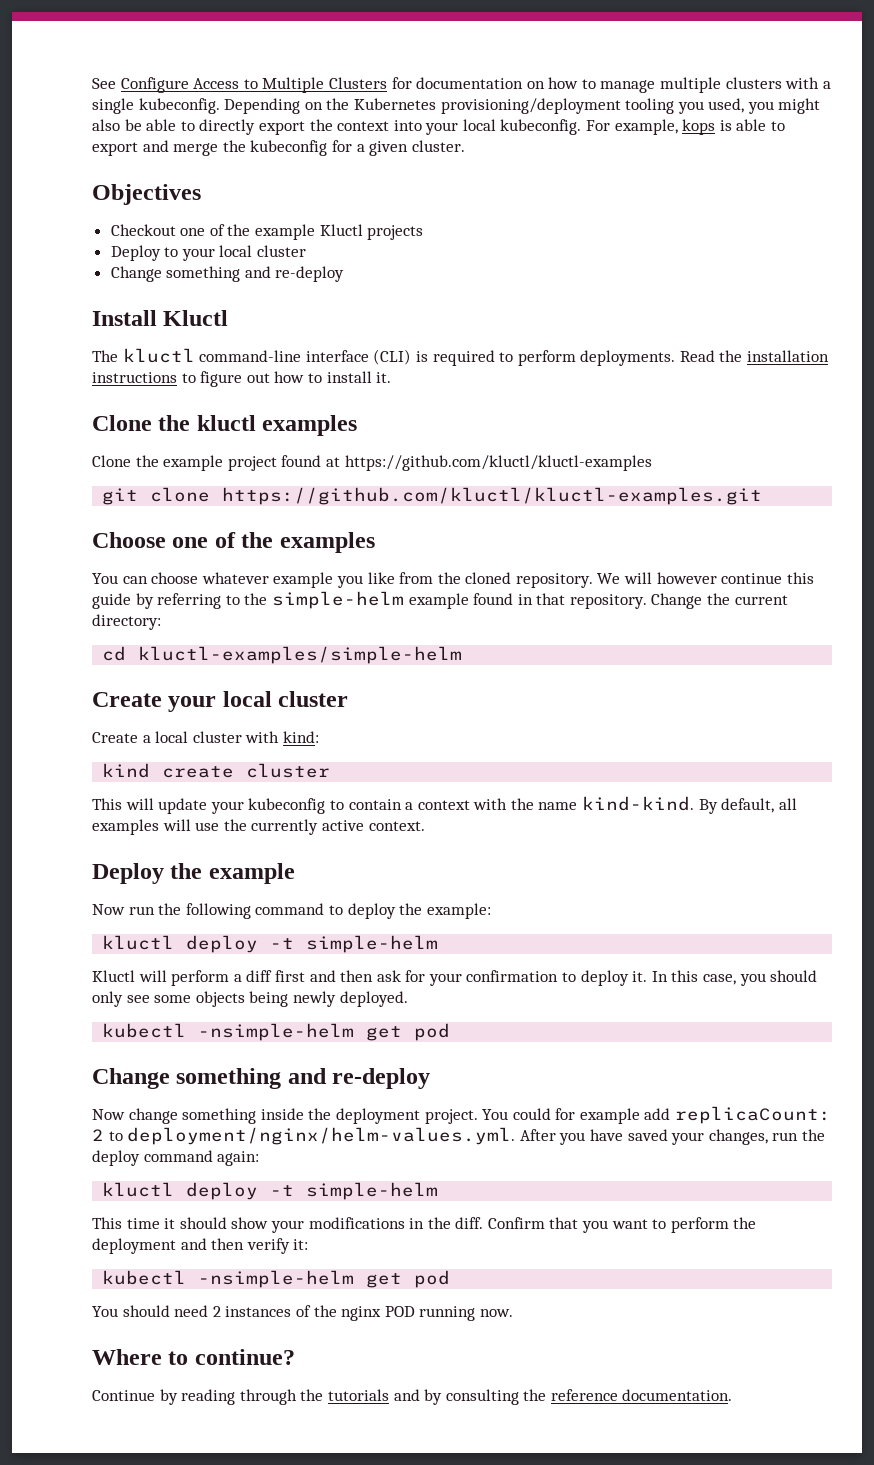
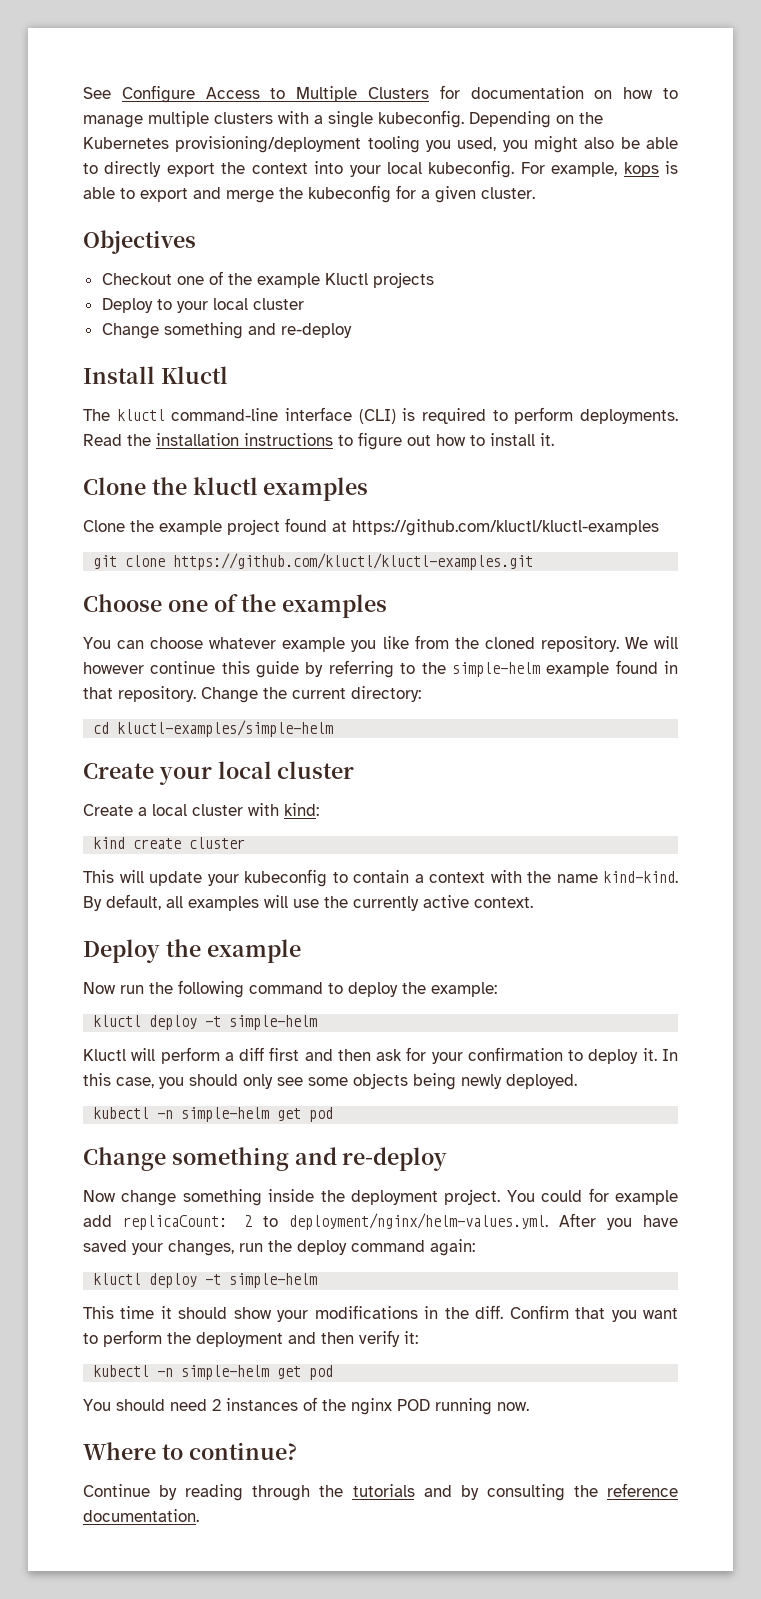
  In this case, you should only see some objects being newly deployed.
- kubectl -nsimple-helm get pod
+ kubectl -n simple-helm get pod
  Confirm that you want to perform the deployment and then verify it:
- kubectl -nsimple-helm get pod
+ kubectl -n simple-helm get pod

